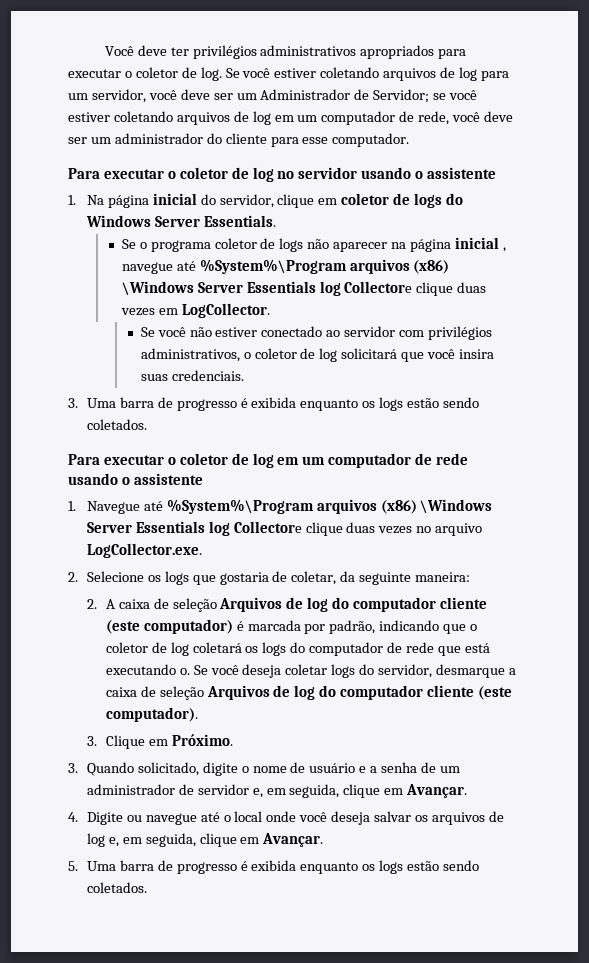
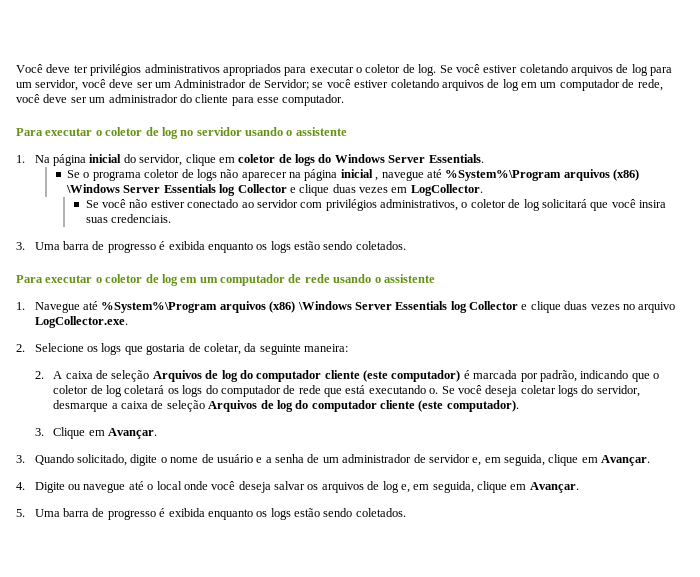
- Se o programa coletor de logs não aparecer na página inicial , navegue até %System%\Program arquivos (x86) \Windows Server Essentials log Collectore clique duas vezes em LogCollector.
+ Se o programa coletor de logs não aparecer na página inicial , navegue até %System%\Program arquivos (x86) \Windows Server Essentials log Collector e clique duas vezes em LogCollector.
- 1. Navegue até %System%\Program arquivos (x86) \Windows Server Essentials log Collectore clique duas vezes no arquivo LogCollector.exe.
+ 1. Navegue até %System%\Program arquivos (x86) \Windows Server Essentials log Collector e clique duas vezes no arquivo LogCollector.exe.
- 3. Clique em Próximo.
+ 3. Clique em Avançar.

